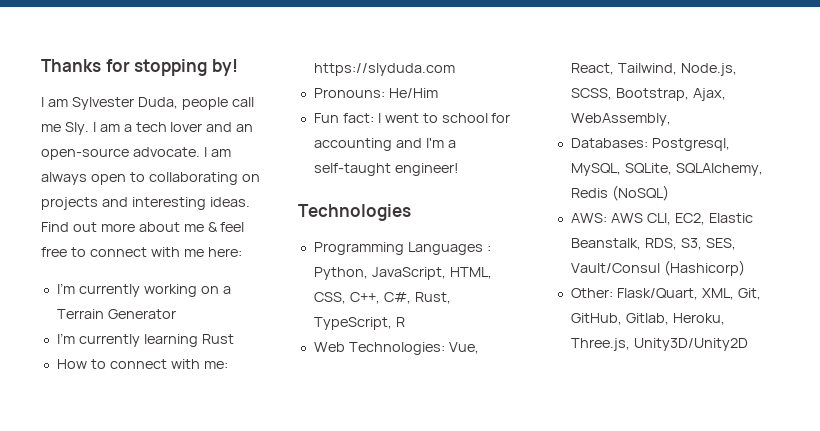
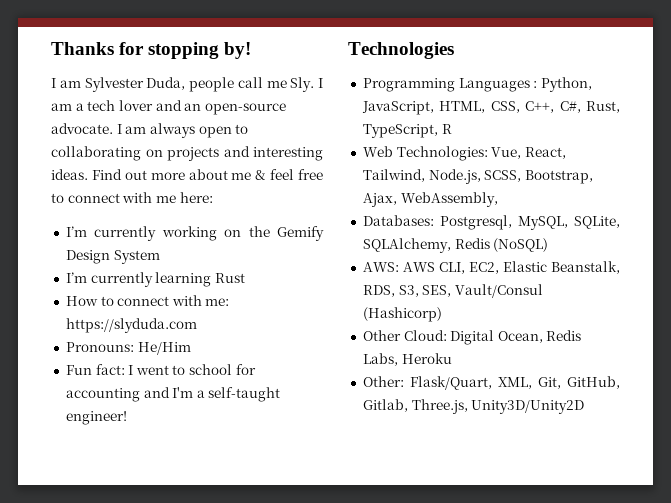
- I’m currently working on a Terrain Generator
+ I’m currently working on the Gemify Design System
+ Other Cloud: Digital Ocean, Redis Labs, Heroku
- Other: Flask/Quart, XML, Git, GitHub, Gitlab, Heroku, Three.js, Unity3D/Unity2D
+ Other: Flask/Quart, XML, Git, GitHub, Gitlab, Three.js, Unity3D/Unity2D

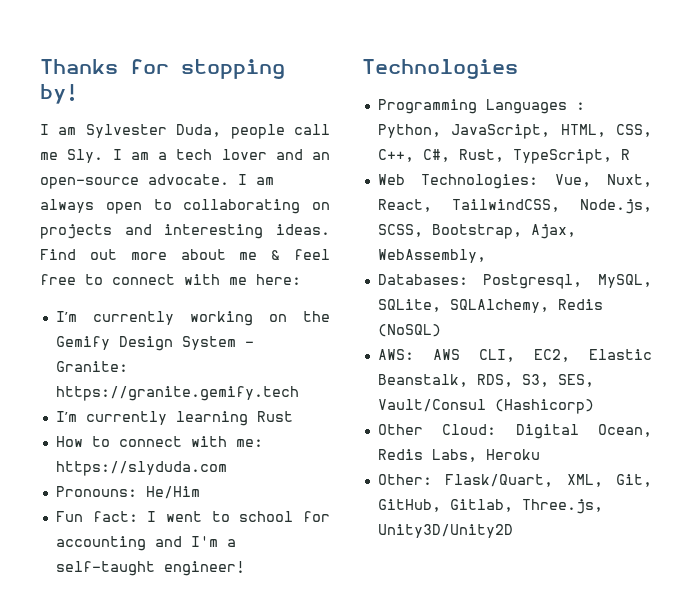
- I’m currently working on the Gemify Design System
+ I’m currently working on the Gemify Design System - Granite: https://granite.gemify.tech
- Web Technologies: Vue, React, Tailwind, Node.js, SCSS, Bootstrap, Ajax, WebAssembly,
+ Web Technologies: Vue, Nuxt, React, TailwindCSS, Node.js, SCSS, Bootstrap, Ajax, WebAssembly,

